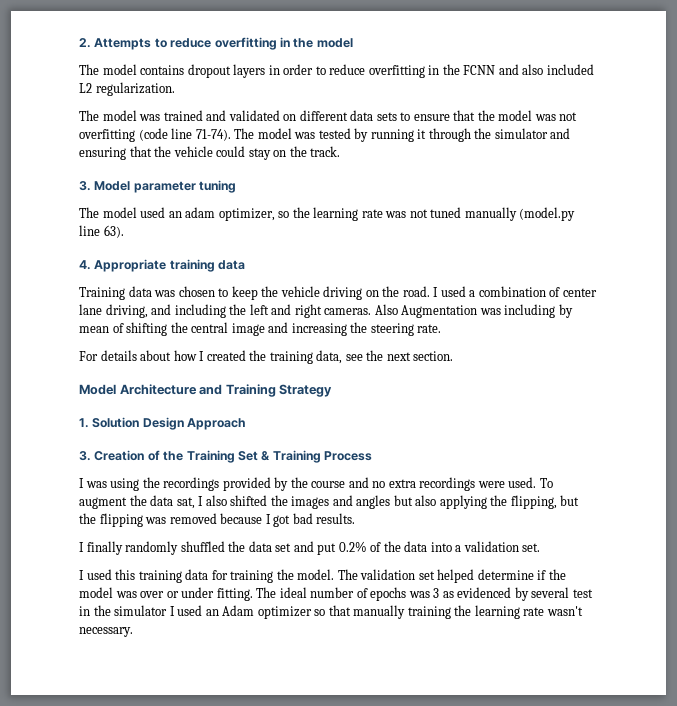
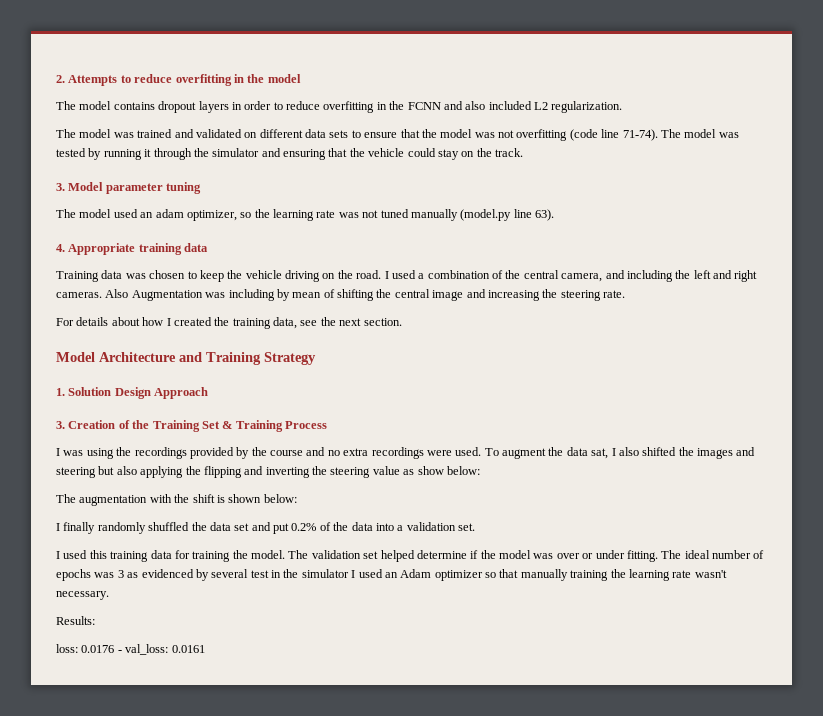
- I used a combination of center lane driving, and including the left and right cameras.
+ I used a combination of the central camera, and including the left and right cameras.
- To augment the data sat, I also shifted the images and angles but also applying the flipping, but the flipping was removed because I got bad results.
+ To augment the data sat, I also shifted the images and steering but also applying the flipping and inverting the steering value as show below:
+ The augmentation with the shift is shown below:
+ Results:
+ loss: 0.0176 - val_loss: 0.0161

